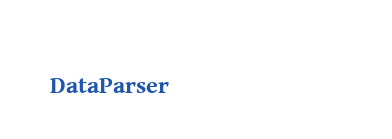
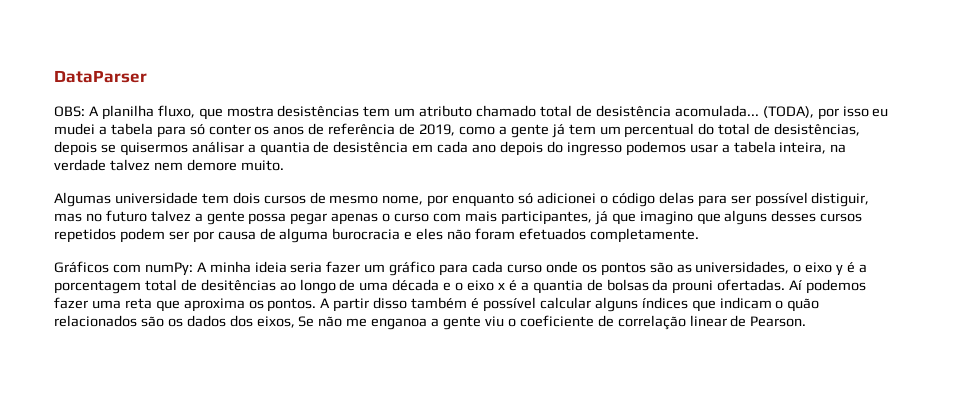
+ OBS: A planilha fluxo, que mostra desistências tem um atributo chamado total de desistência acomulada... (TODA), por isso eu mudei a tabela para só conter os anos de referência de 2019, como a gente já tem um percentual do total de desistências, depois se quisermos análisar a quantia de desistência em cada ano depois do ingresso podemos usar a tabela inteira, na verdade talvez nem demore muito.
+ Algumas universidade tem dois cursos de mesmo nome, por enquanto só adicionei o código delas para ser possível distiguir, mas no futuro talvez a gente possa pegar apenas o curso com mais participantes, já que imagino que alguns desses cursos repetidos podem ser por causa de alguma burocracia e eles não foram efetuados completamente.
+ Gráficos com numPy: A minha ideia seria fazer um gráfico para cada curso onde os pontos são as universidades, o eixo y é a porcentagem total de desitências ao longo de uma década e o eixo x é a quantia de bolsas da prouni ofertadas. Aí podemos fazer uma reta que aproxima os pontos. A partir disso também é possível calcular alguns índices que indicam o quão relacionados são os dados dos eixos, Se não me enganoa a gente viu o coeficiente de correlação linear de Pearson.

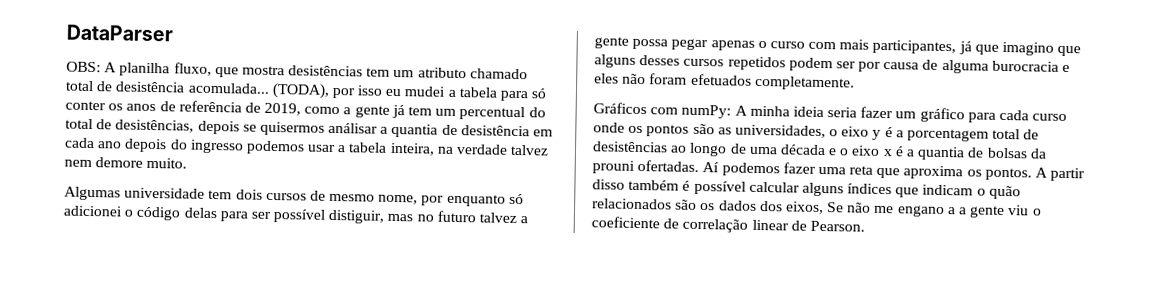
- Gráficos com numPy: A minha ideia seria fazer um gráfico para cada curso onde os pontos são as universidades, o eixo y é a porcentagem total de desitências ao longo de uma década e o eixo x é a quantia de bolsas da prouni ofertadas.
+ Gráficos com numPy: A minha ideia seria fazer um gráfico para cada curso onde os pontos são as universidades, o eixo y é a porcentagem total de desistências ao longo de uma década e o eixo x é a quantia de bolsas da prouni ofertadas.
- A partir disso também é possível calcular alguns índices que indicam o quão relacionados são os dados dos eixos, Se não me enganoa a gente viu o coeficiente de correlação linear de Pearson.
+ A partir disso também é possível calcular alguns índices que indicam o quão relacionados são os dados dos eixos, Se não me engano a a gente viu o coeficiente de correlação linear de Pearson.

